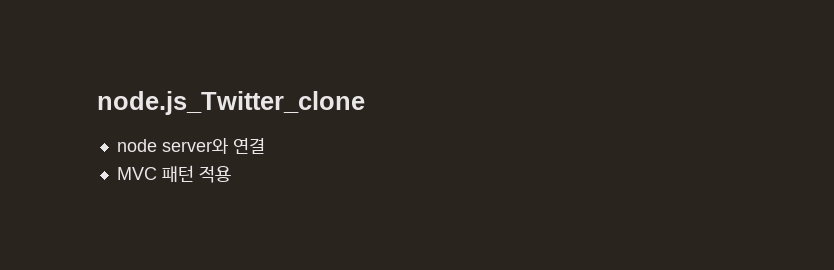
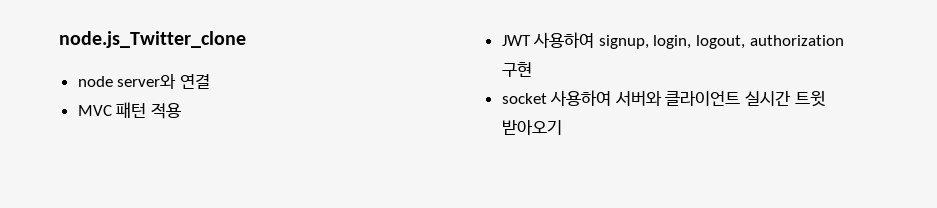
+ JWT 사용하여 signup, login, logout, authorization 구현
+ socket 사용하여 서버와 클라이언트 실시간 트윗 받아오기

